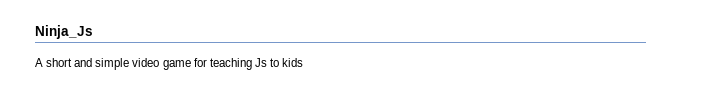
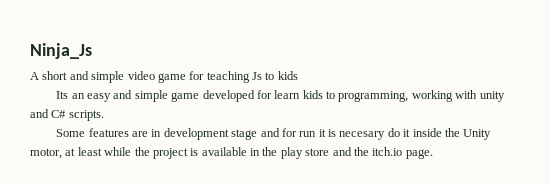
+ Its an easy and simple game developed for learn kids to programming, working with unity and C# scripts.
+ Some features are in development stage and for run it is necesary do it inside the Unity motor, at least while the project is available in the play store and the itch.io page.

